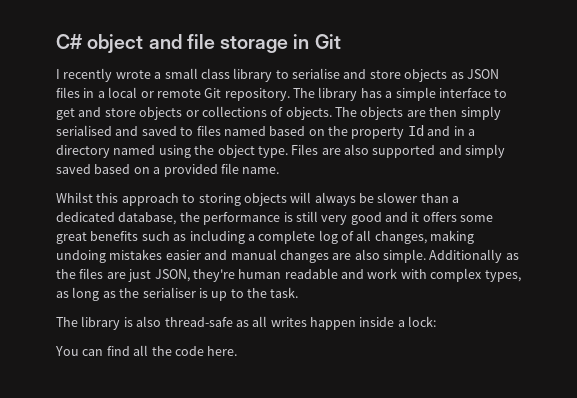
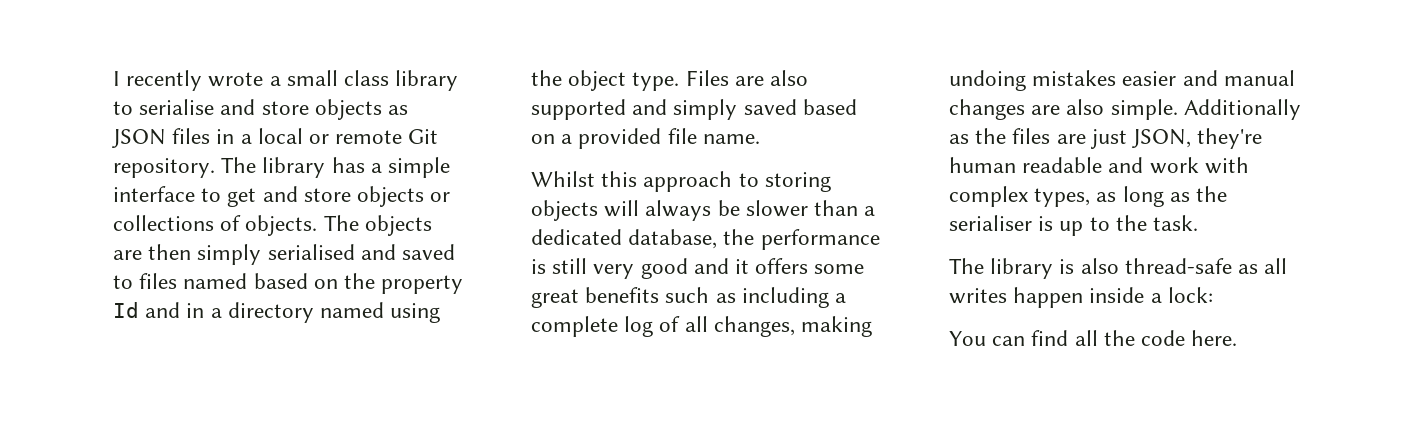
- C# object and file storage in Git

